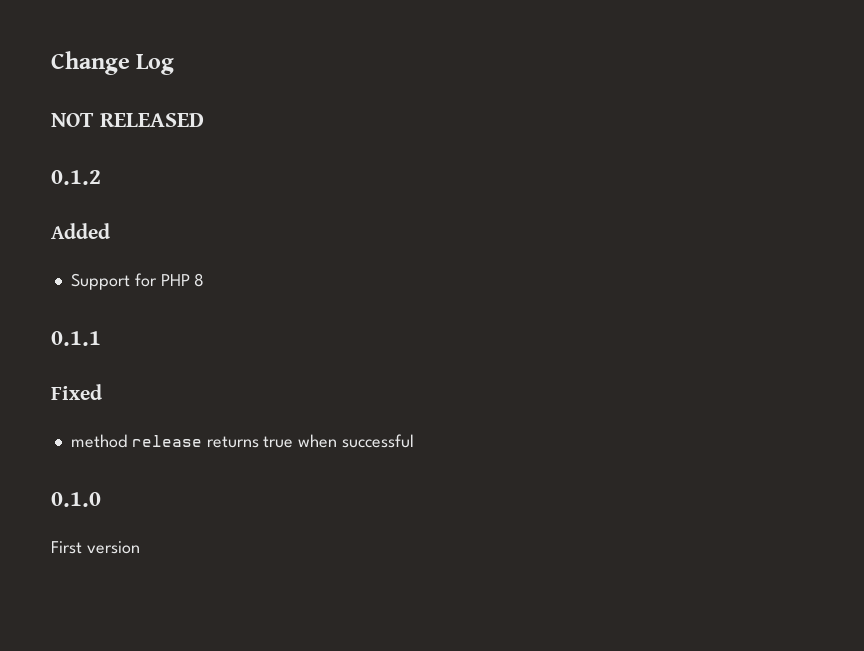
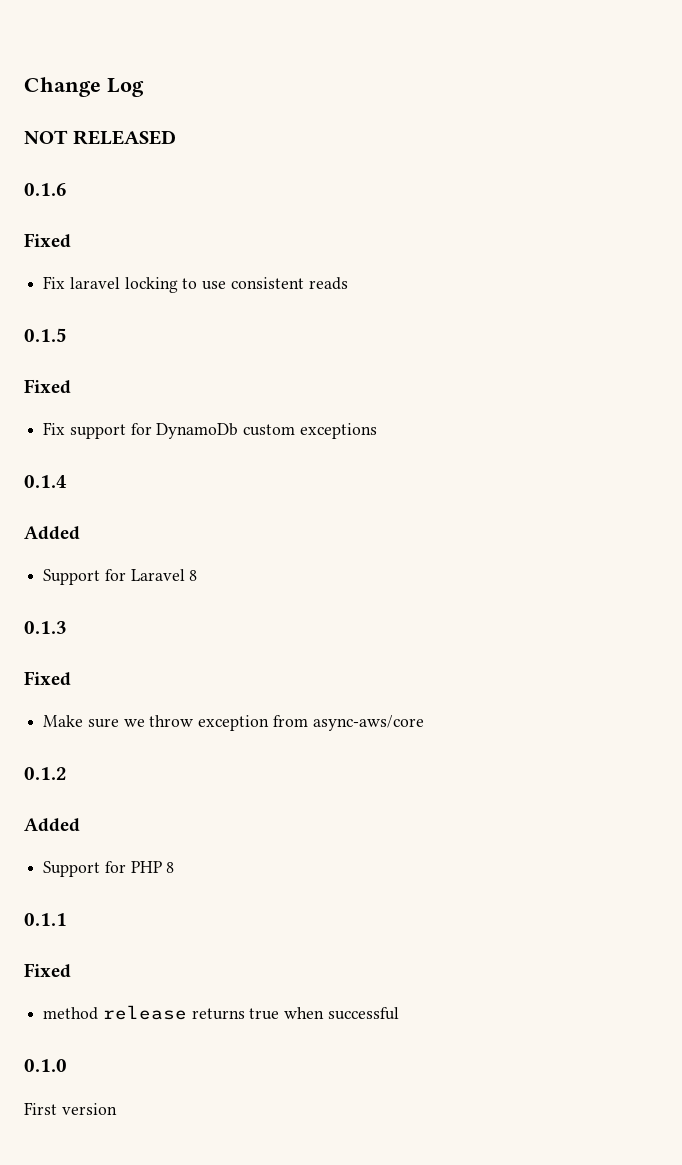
+ 0.1.6
+ Fixed
+ Fix laravel locking to use consistent reads
+ 0.1.5
+ Fixed
+ Fix support for DynamoDb custom exceptions
+ 0.1.4
+ Added
+ Support for Laravel 8
+ 0.1.3
+ Fixed
+ Make sure we throw exception from async-aws/core

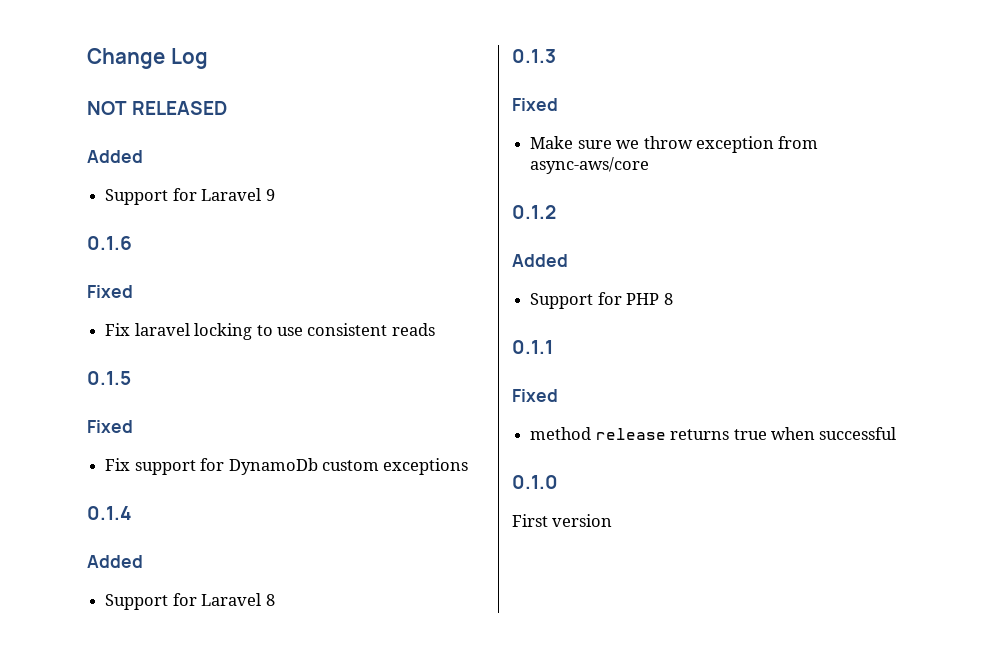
  NOT RELEASED
+ Added
+ Support for Laravel 9

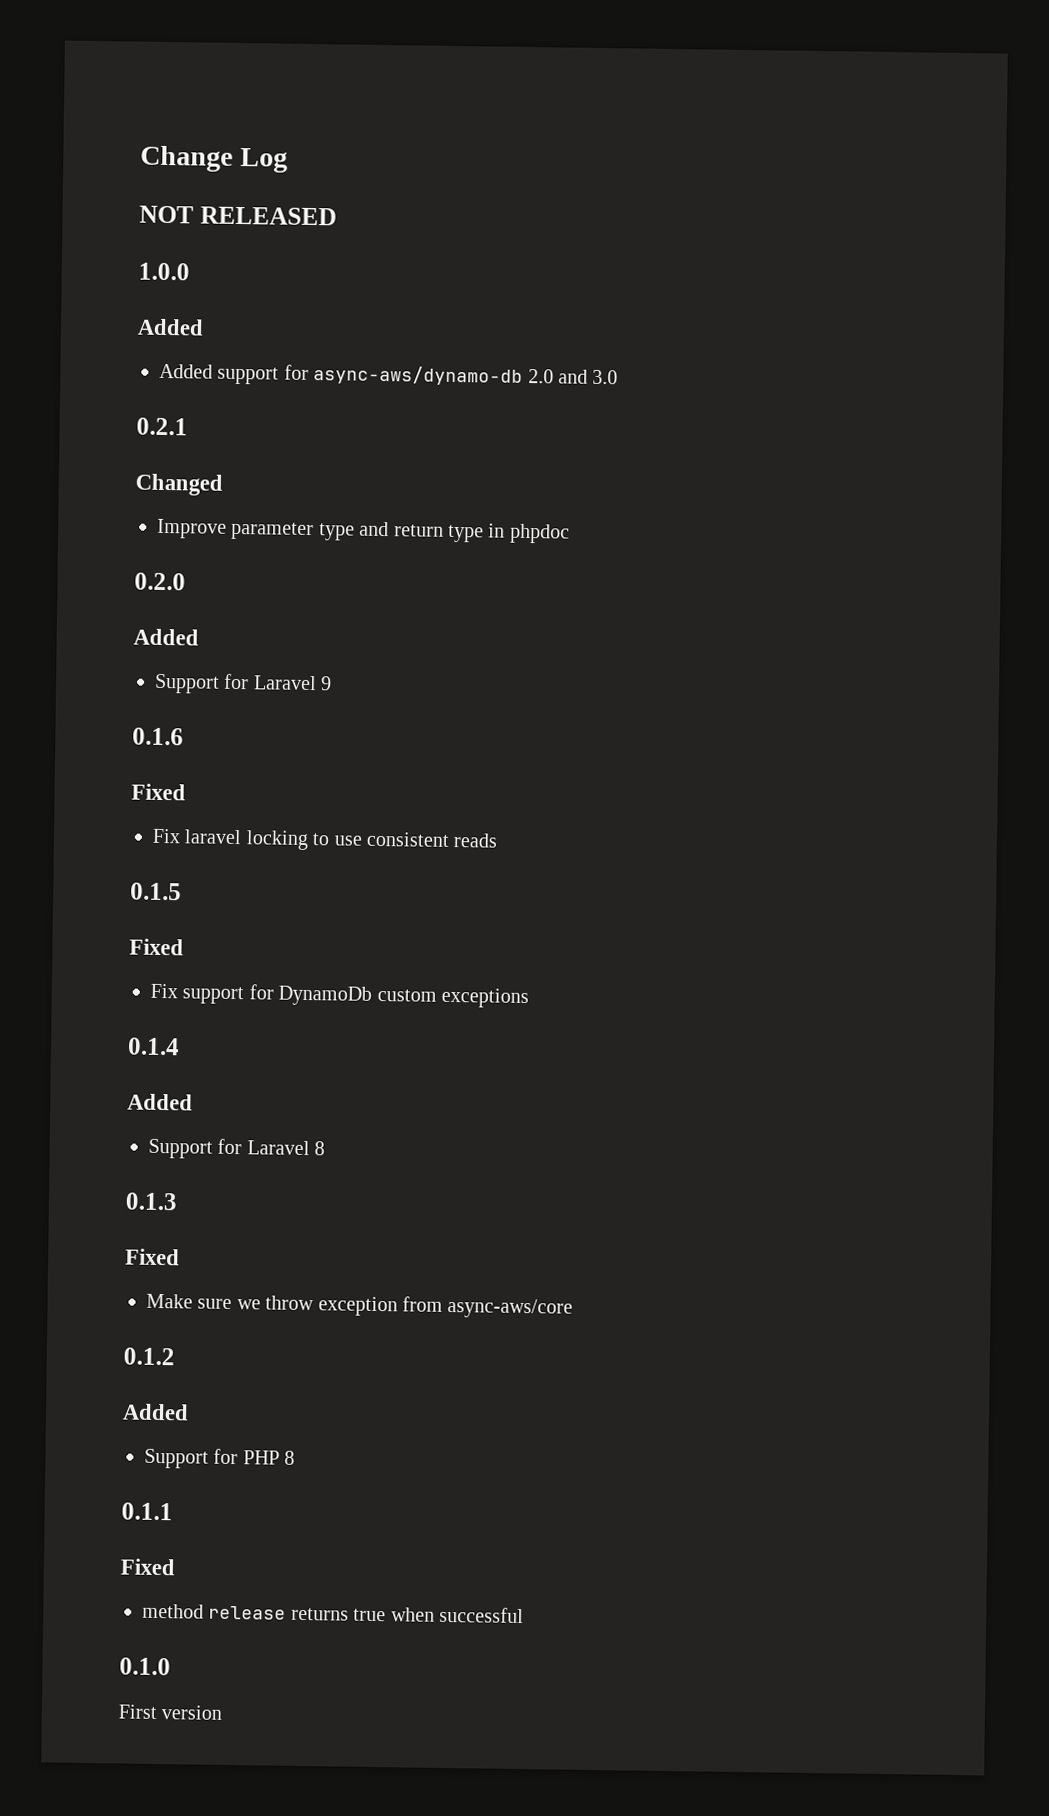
+ 1.0.0
+ Added
+ Added support for async-aws/dynamo-db 2.0 and 3.0
+ 0.2.1
+ Changed
+ Improve parameter type and return type in phpdoc
+ 0.2.0

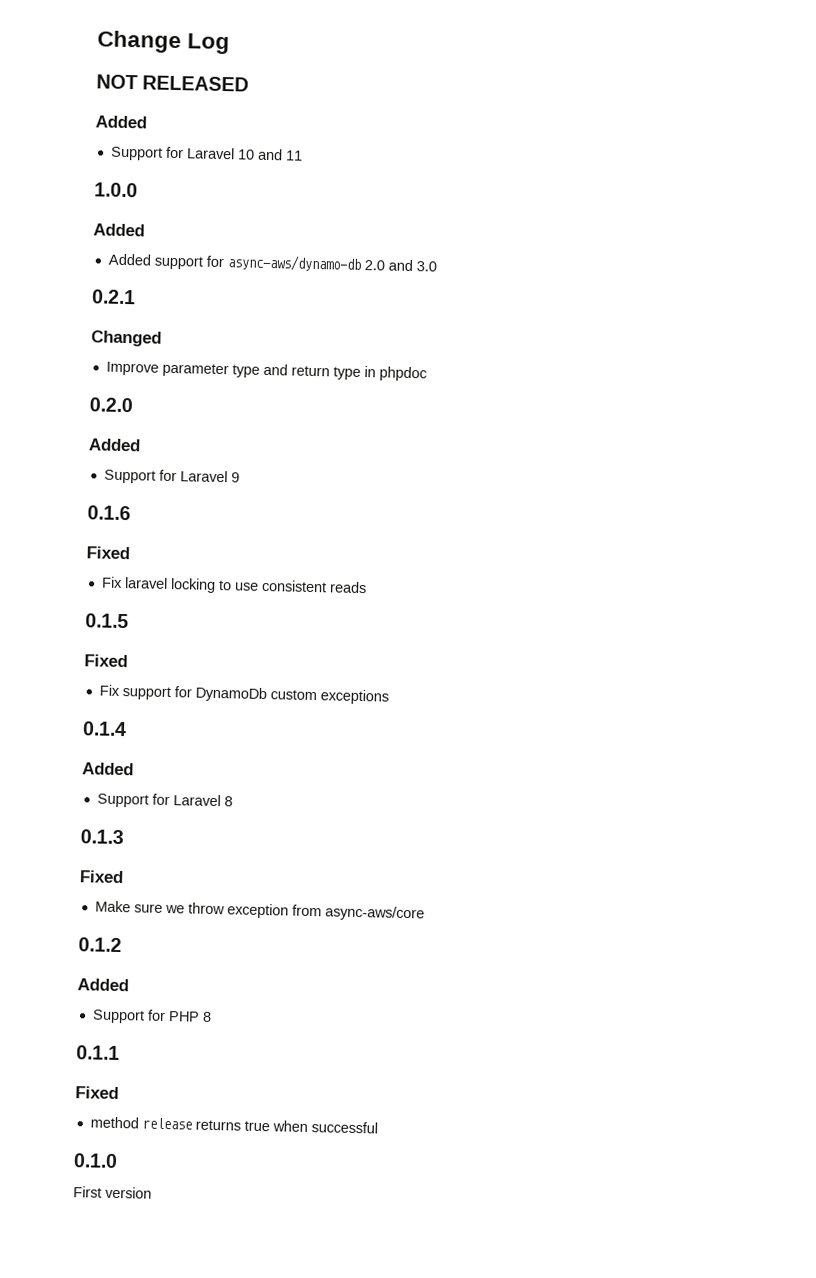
  NOT RELEASED
+ Added
+ Support for Laravel 10 and 11

